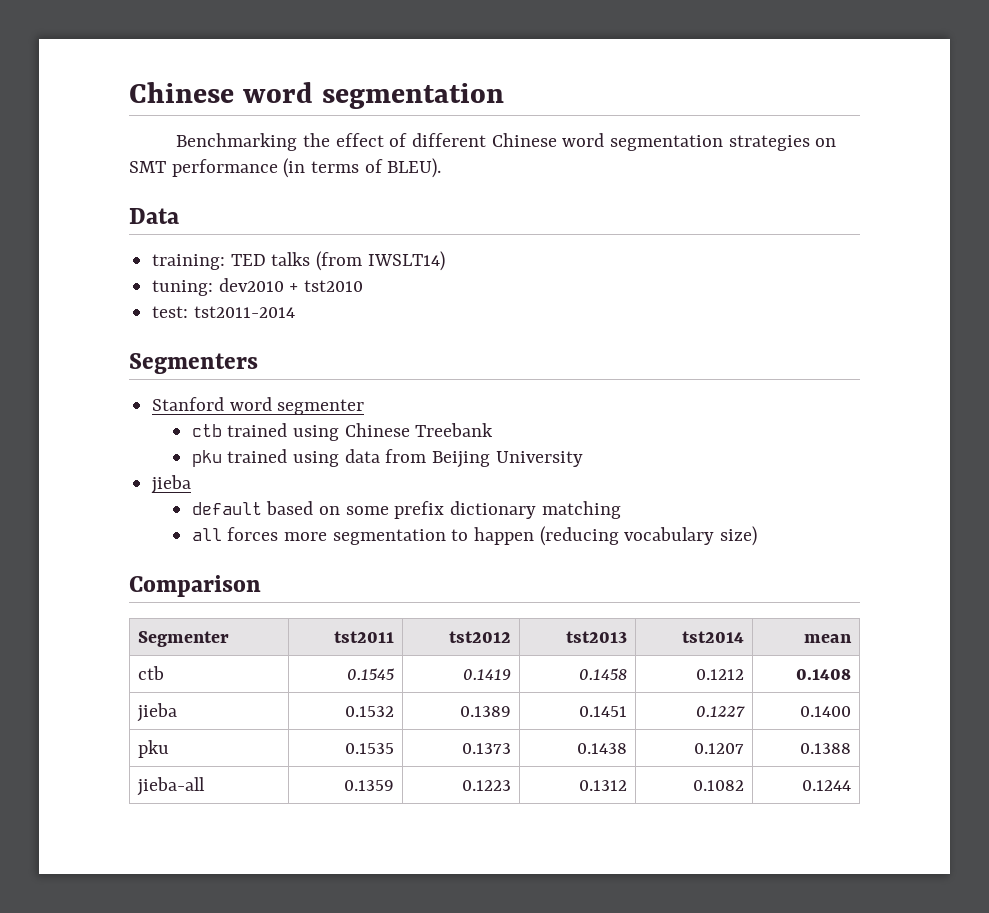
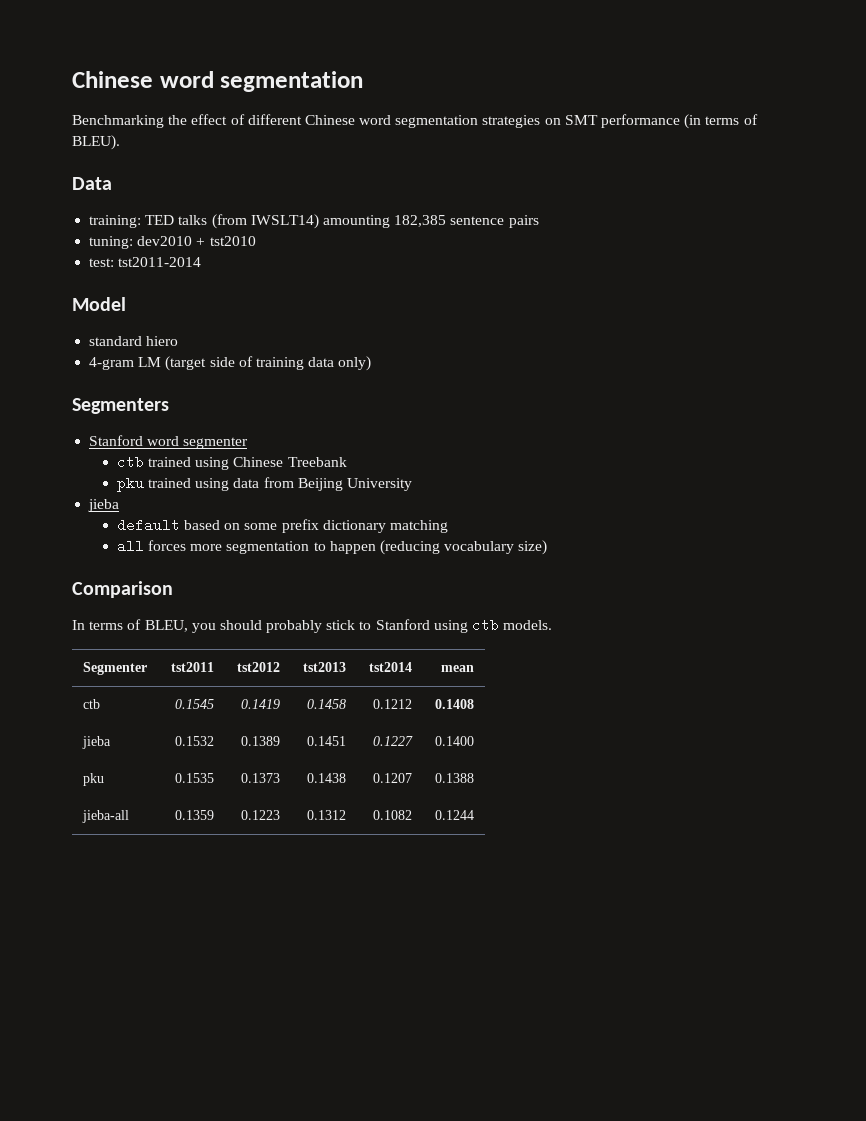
- training: TED talks (from IWSLT14)
+ training: TED talks (from IWSLT14) amounting 182,385 sentence pairs
+ Model
+ standard hiero
+ 4-gram LM (target side of training data only)
+ In terms of BLEU, you should probably stick to Stanford using ctb models.

